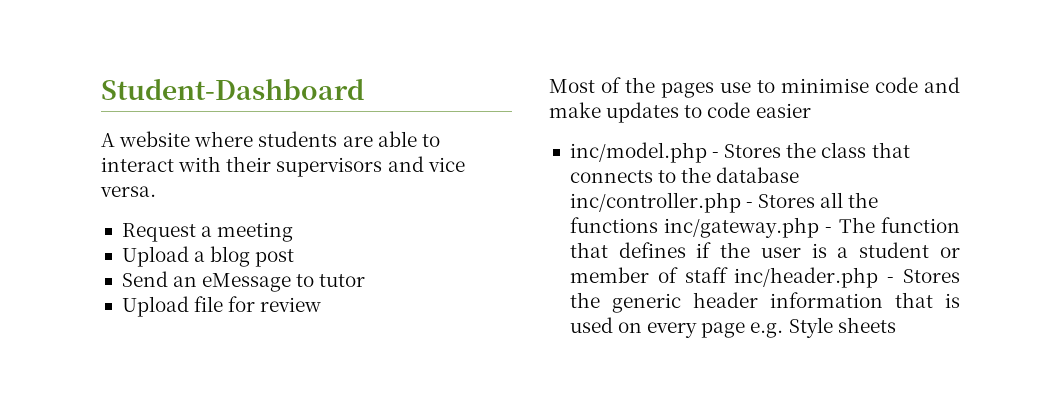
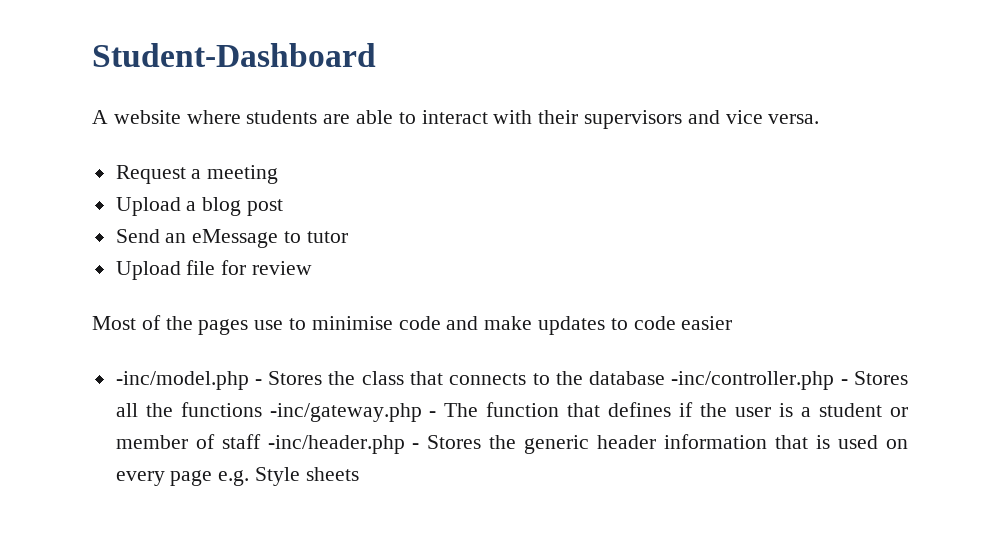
- inc/model.php - Stores the class that connects to the database inc/controller.php - Stores all the functions inc/gateway.php - The function that defines if the user is a student or member of staff inc/header.php - Stores the generic header information that is used on every page e.g. Style sheets
+ -inc/model.php - Stores the class that connects to the database -inc/controller.php - Stores all the functions -inc/gateway.php - The function that defines if the user is a student or member of staff -inc/header.php - Stores the generic header information that is used on every page e.g. Style sheets

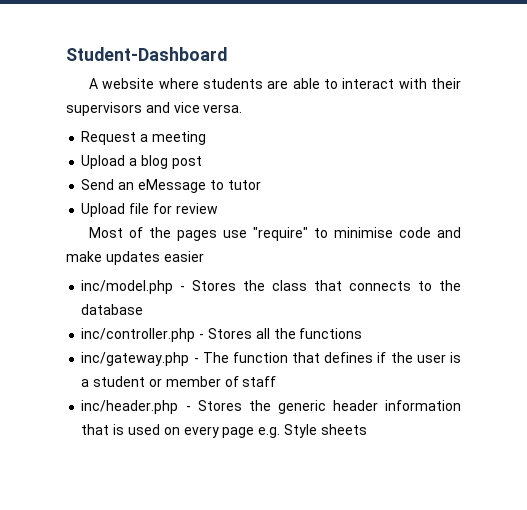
- Most of the pages use to minimise code and make updates to code easier
+ Most of the pages use "require" to minimise code and make updates easier
- -inc/model.php - Stores the class that connects to the database -inc/controller.php - Stores all the functions -inc/gateway.php - The function that defines if the user is a student or member of staff -inc/header.php - Stores the generic header information that is used on every page e.g. Style sheets
+ inc/model.php - Stores the class that connects to the database
+ inc/controller.php - Stores all the functions
+ inc/gateway.php - The function that defines if the user is a student or member of staff
+ inc/header.php - Stores the generic header information that is used on every page e.g. Style sheets

